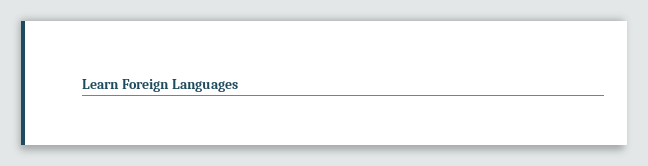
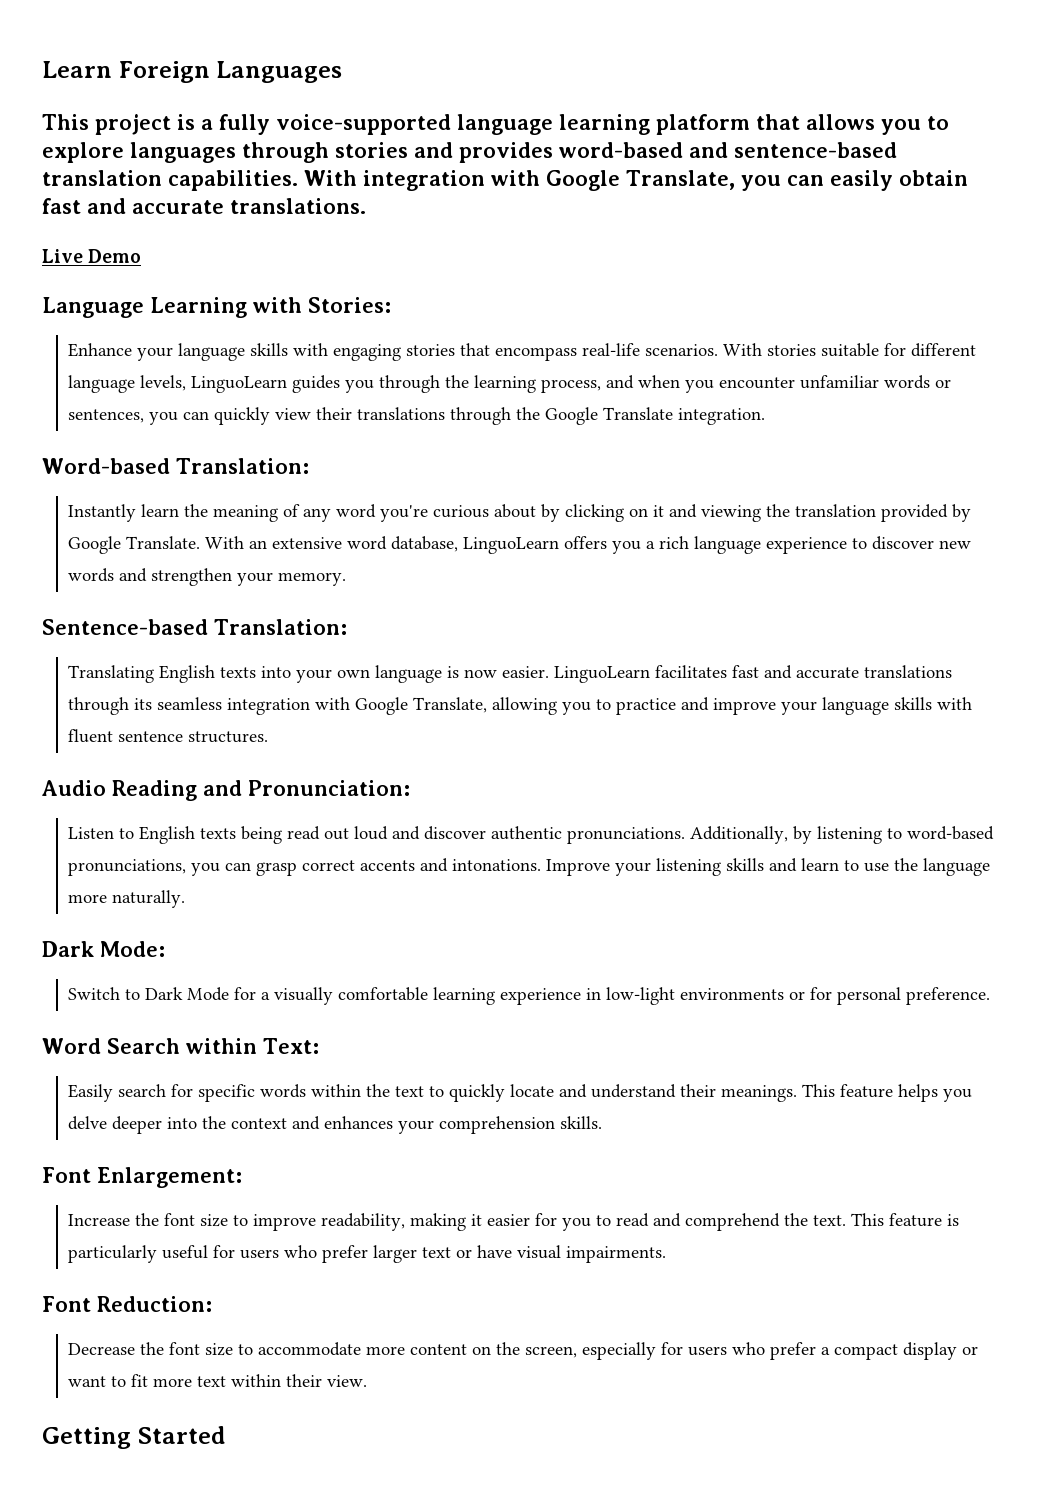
+ This project is a fully voice-supported language learning platform that allows you to explore languages through stories and provides word-based and sentence-based translation capabilities. With integration with Google Translate, you can easily obtain fast and accurate translations.
+ Live Demo
+ Language Learning with Stories:
+ Enhance your language skills with engaging stories that encompass real-life scenarios. With stories suitable for different language levels, LinguoLearn guides you through the learning process, and when you encounter unfamiliar words or sentences, you can quickly view their translations through the Google Translate integration.
+ Word-based Translation:
+ Instantly learn the meaning of any word you're curious about by clicking on it and viewing the translation provided by Google Translate. With an extensive word database, LinguoLearn offers you a rich language experience to discover new words and strengthen your memory.
+ Sentence-based Translation:
+ Translating English texts into your own language is now easier. LinguoLearn facilitates fast and accurate translations through its seamless integration with Google Translate, allowing you to practice and improve your language skills with fluent sentence structures.
+ Audio Reading and Pronunciation:
+ Listen to English texts being read out loud and discover authentic pronunciations. Additionally, by listening to word-based pronunciations, you can grasp correct accents and intonations. Improve your listening skills and learn to use the language more naturally.
+ Dark Mode:
+ Switch to Dark Mode for a visually comfortable learning experience in low-light environments or for personal preference.
+ Word Search within Text:
+ Easily search for specific words within the text to quickly locate and understand their meanings. This feature helps you delve deeper into the context and enhances your comprehension skills.
+ Font Enlargement:
+ Increase the font size to improve readability, making it easier for you to read and comprehend the text. This feature is particularly useful for users who prefer larger text or have visual impairments.
+ Font Reduction:
+ Decrease the font size to accommodate more content on the screen, especially for users who prefer a compact display or want to fit more text within their view.
+ Getting Started

